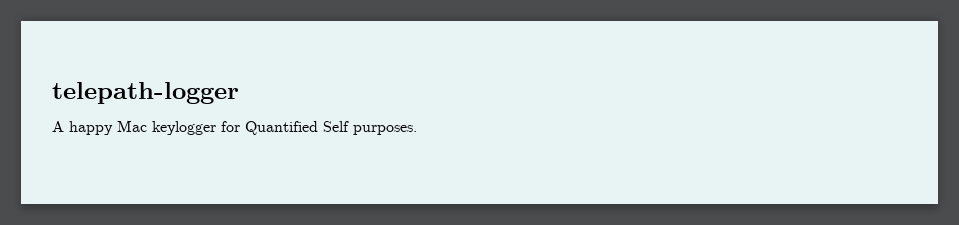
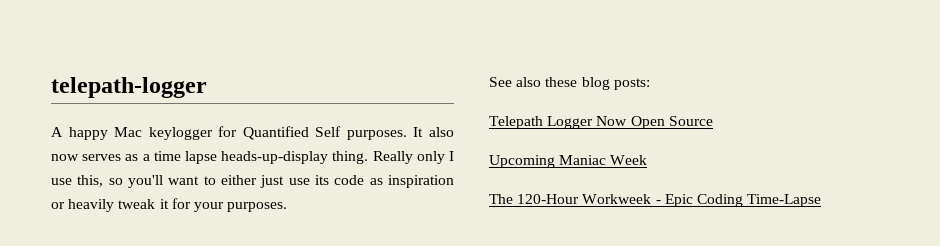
+ It also now serves as a time lapse heads-up-display thing. Really only I use this, so you'll want to either just use its code as inspiration or heavily tweak it for your purposes.
+ See also these blog posts:
+ Telepath Logger Now Open Source
+ Upcoming Maniac Week
+ The 120-Hour Workweek - Epic Coding Time-Lapse

